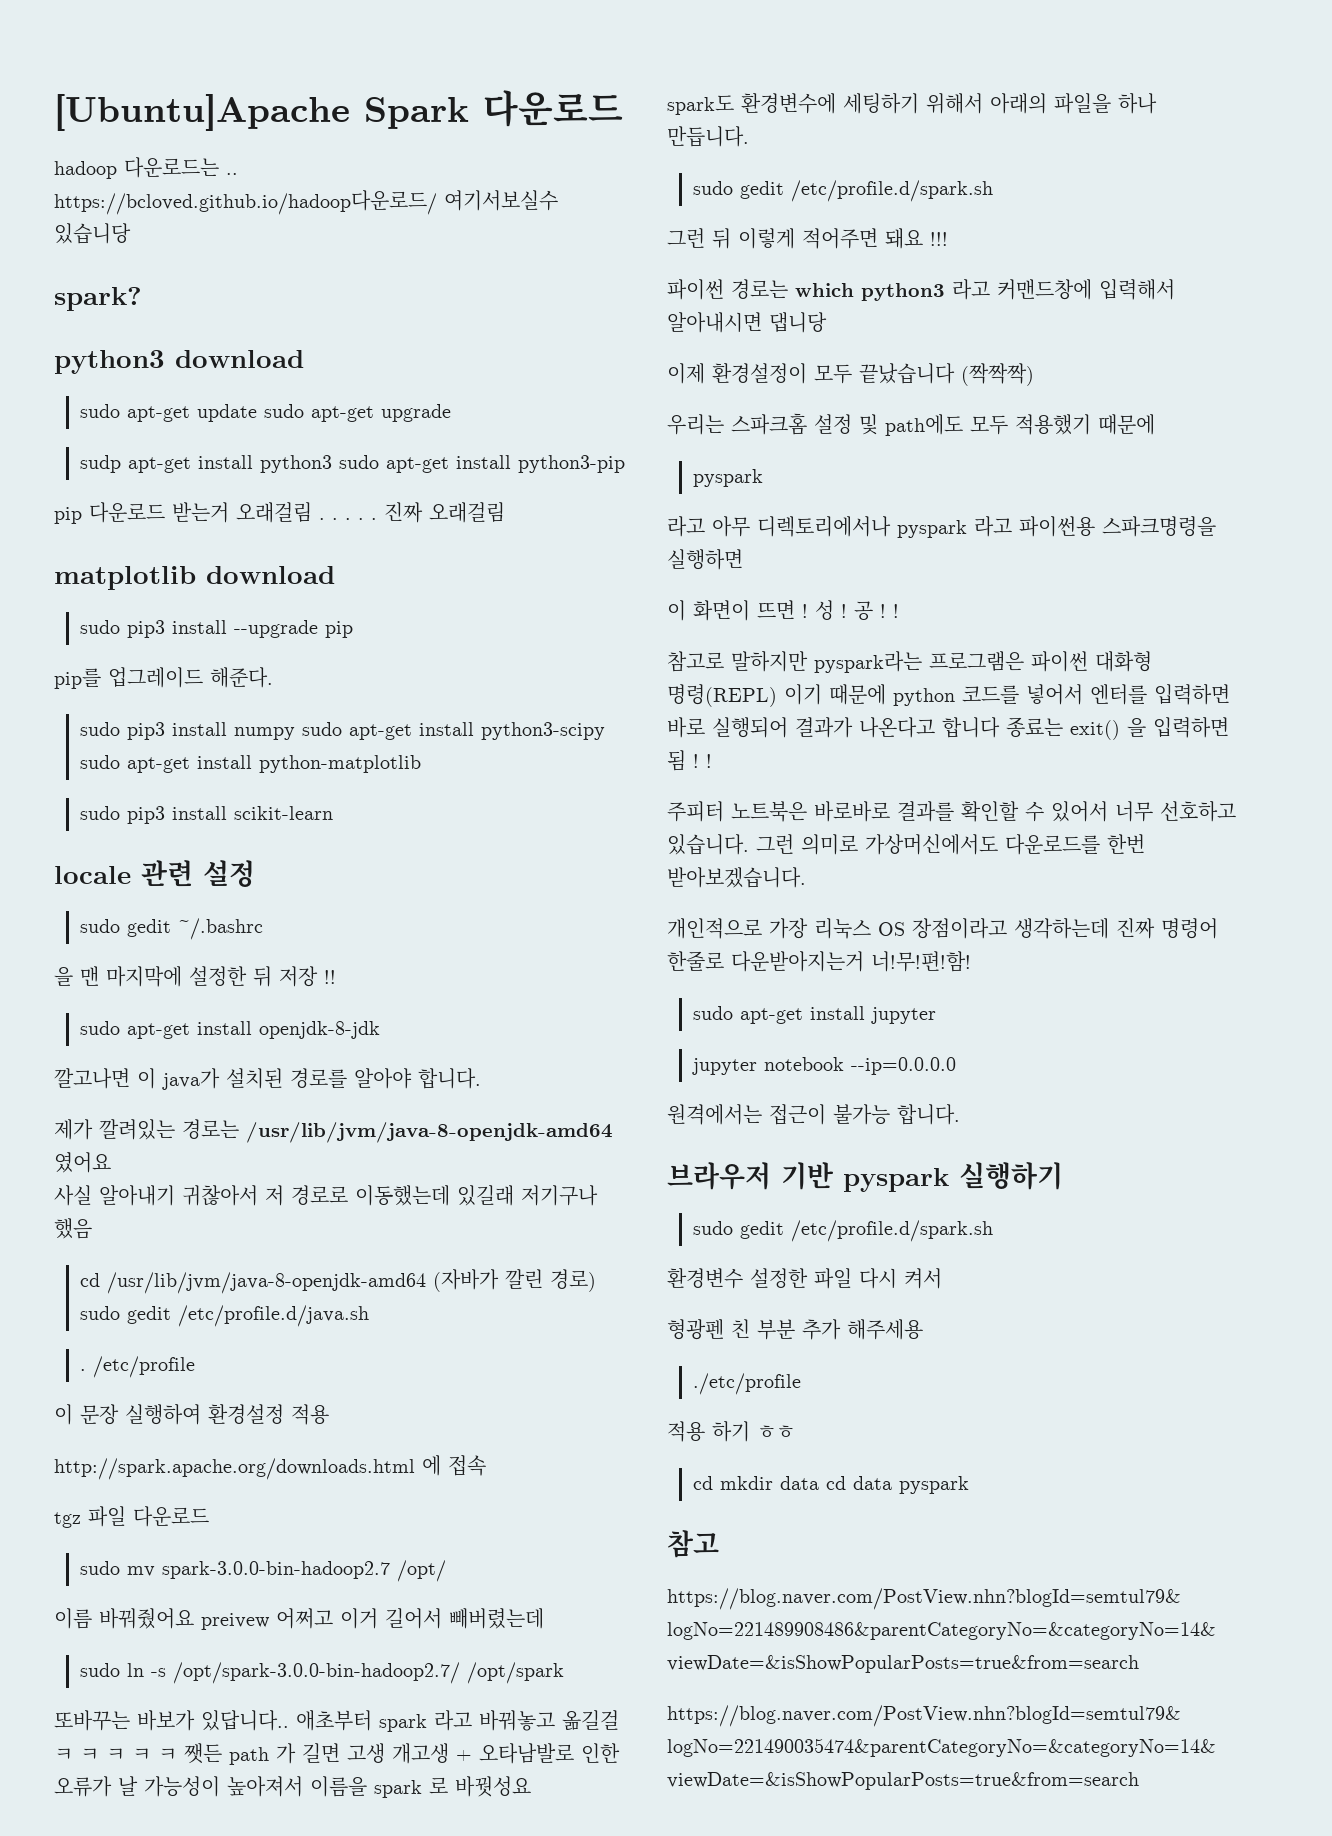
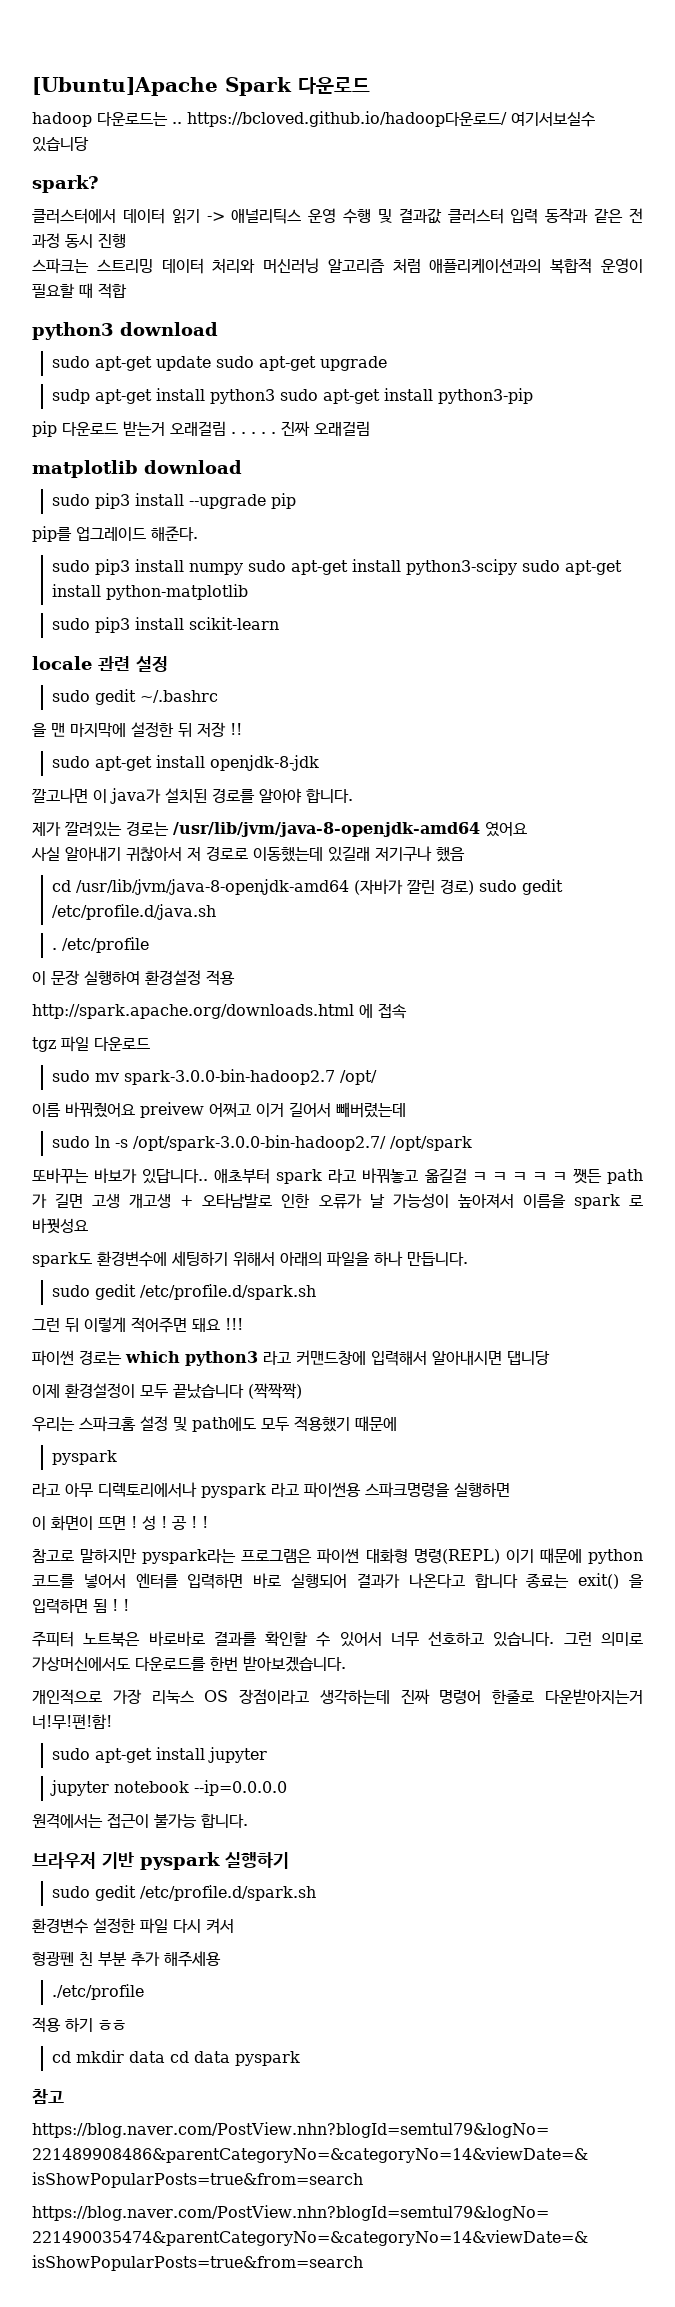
+ 클러스터에서 데이터 읽기 -> 애널리틱스 운영 수행 및 결과값 클러스터 입력 동작과 같은 전 과정 동시 진행
+ 스파크는 스트리밍 데이터 처리와 머신러닝 알고리즘 처럼 애플리케이션과의 복합적 운영이 필요할 때 적합

